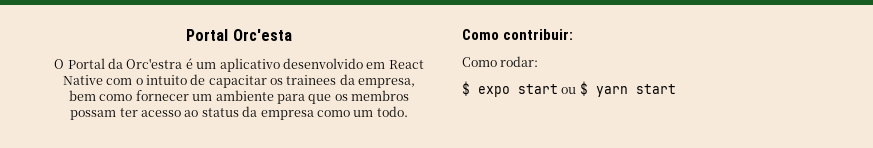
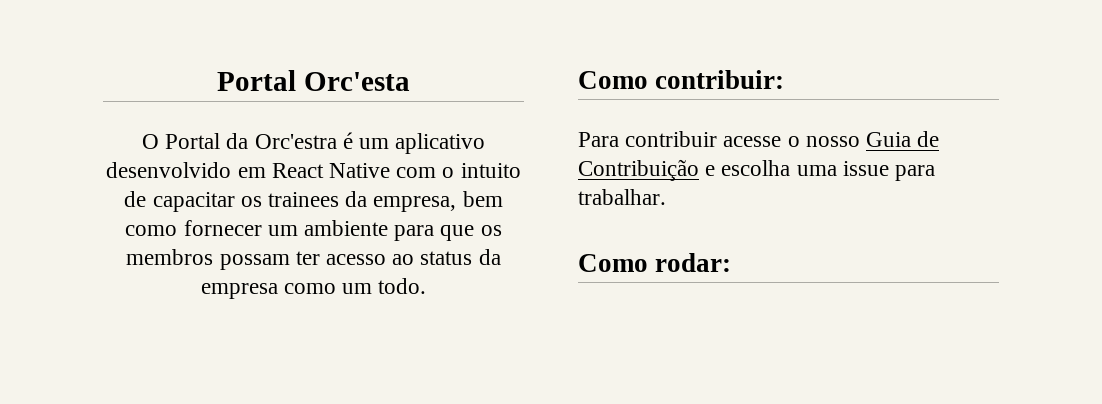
+ Para contribuir acesse o nosso Guia de Contribuição e escolha uma issue para trabalhar.
  Como rodar:
- $ expo start ou $ yarn start

